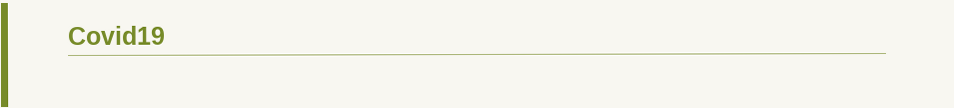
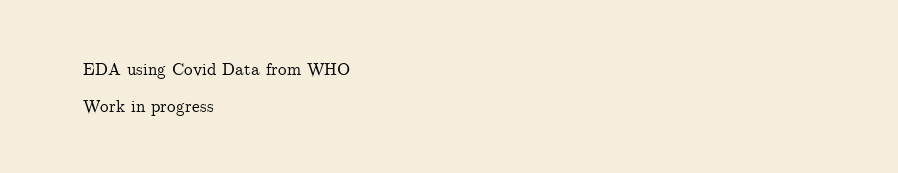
- Covid19
+ EDA using Covid Data from WHO
+ Work in progress

